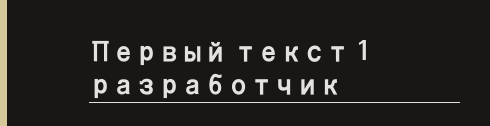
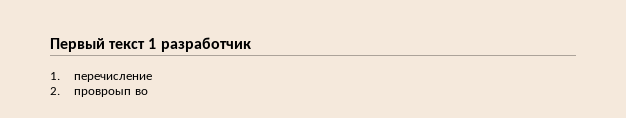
+ 1. перечисление
+ 2. провроып во

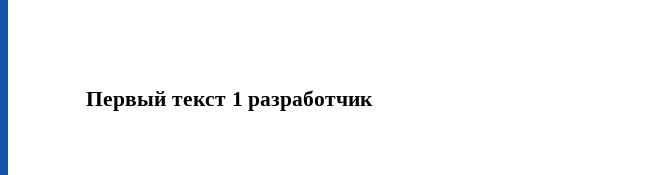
- 1. перечисление
- 2. провроып во

